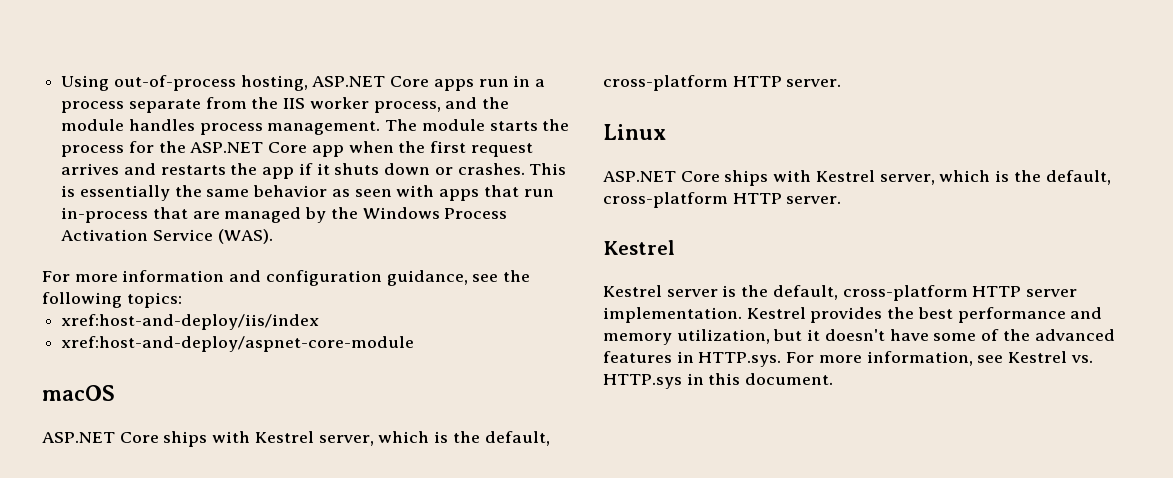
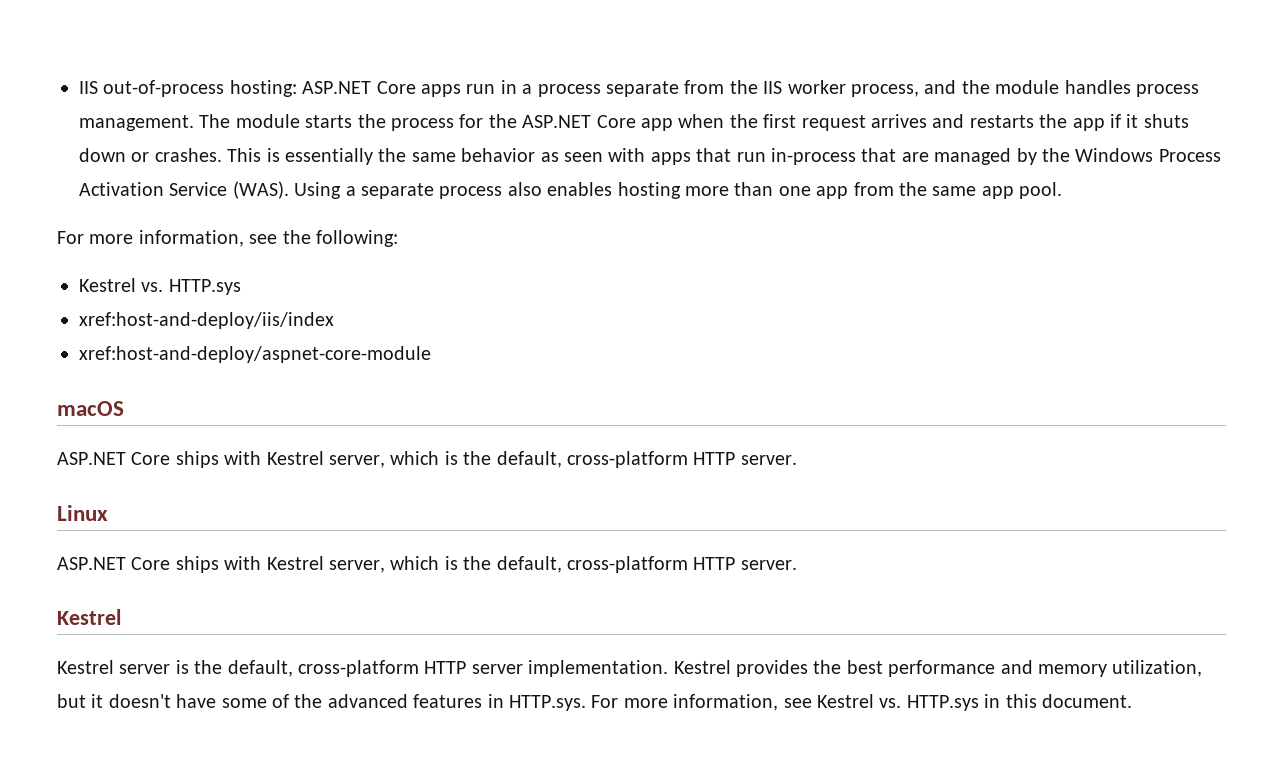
- Using out-of-process hosting, ASP.NET Core apps run in a process separate from the IIS worker process, and the module handles process management.
+ IIS out-of-process hosting: ASP.NET Core apps run in a process separate from the IIS worker process, and the module handles process management.
- This is essentially the same behavior as seen with apps that run in-process that are managed by the Windows Process Activation Service (WAS).
- For more information and configuration guidance, see the following topics:
+ This is essentially the same behavior as seen with apps that run in-process that are managed by the Windows Process Activation Service (WAS). Using a separate process also enables hosting more than one app from the same app pool.
+ For more information, see the following:
+ Kestrel vs. HTTP.sys

